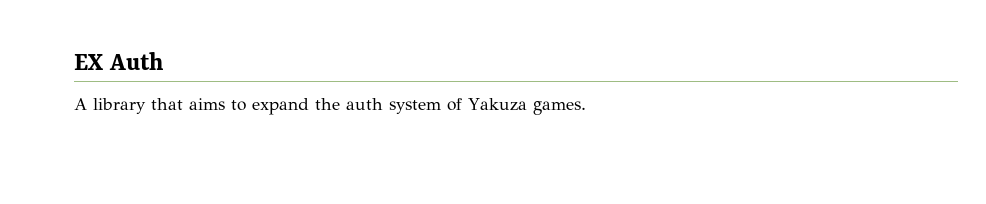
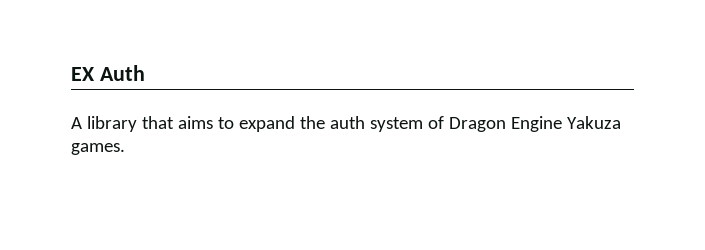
- A library that aims to expand the auth system of Yakuza games.
+ A library that aims to expand the auth system of Dragon Engine Yakuza games.

